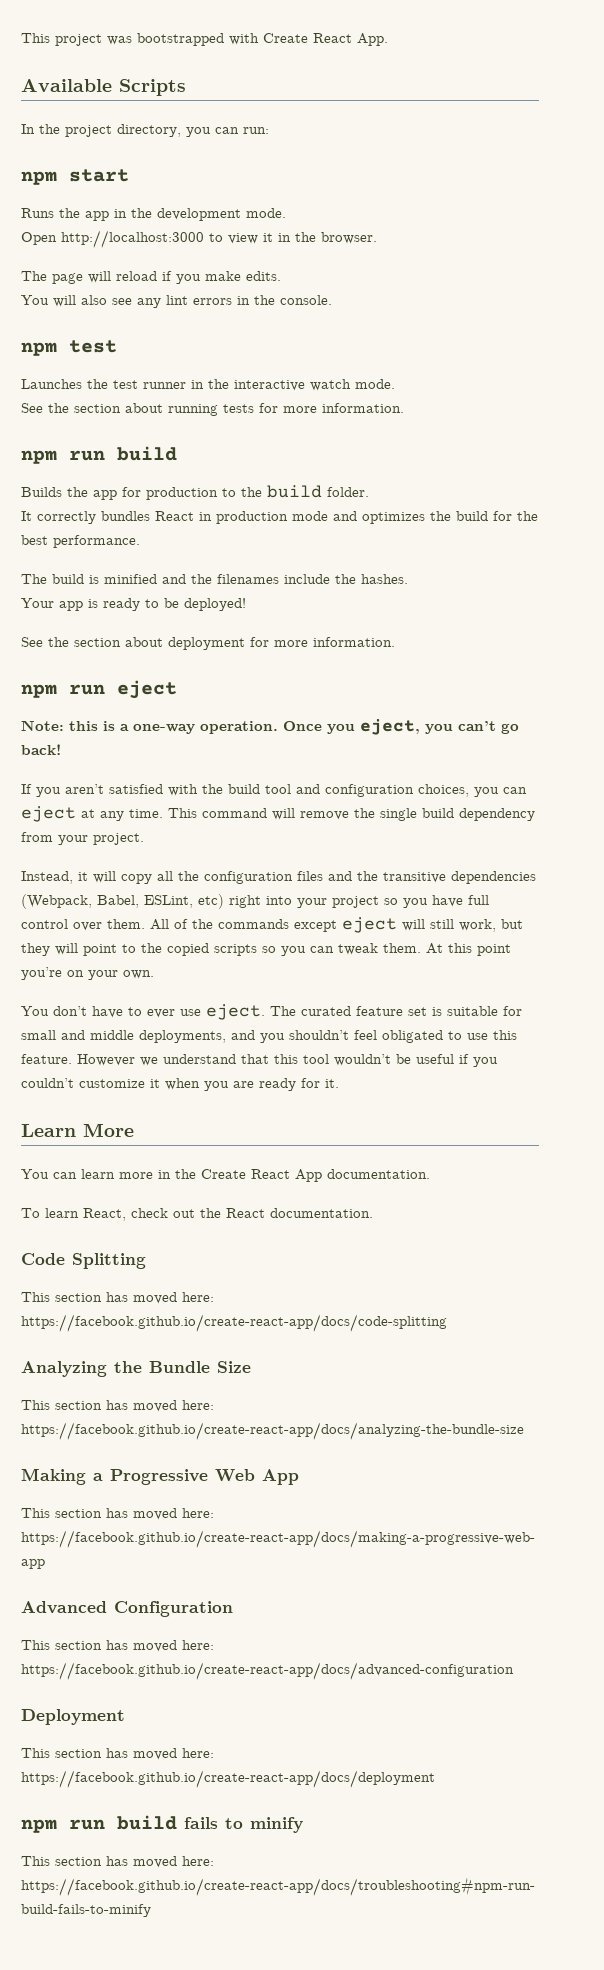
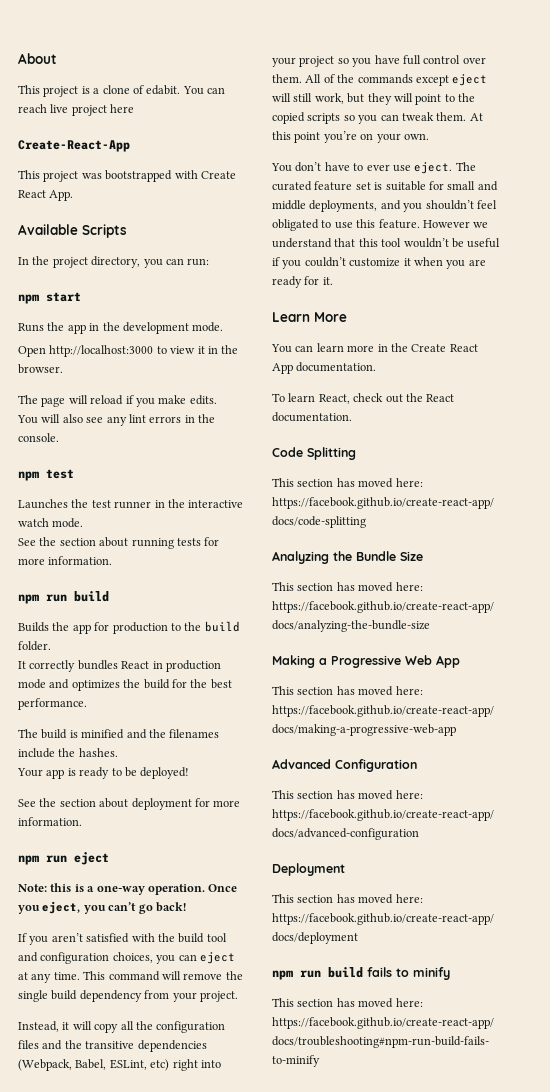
+ About
+ This project is a clone of edabit. You can reach live project here
+ Create-React-App

